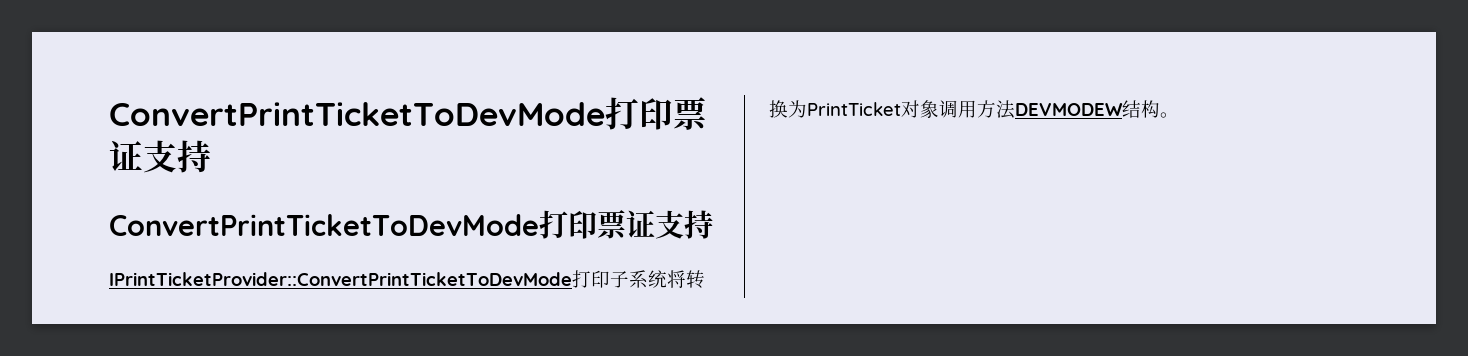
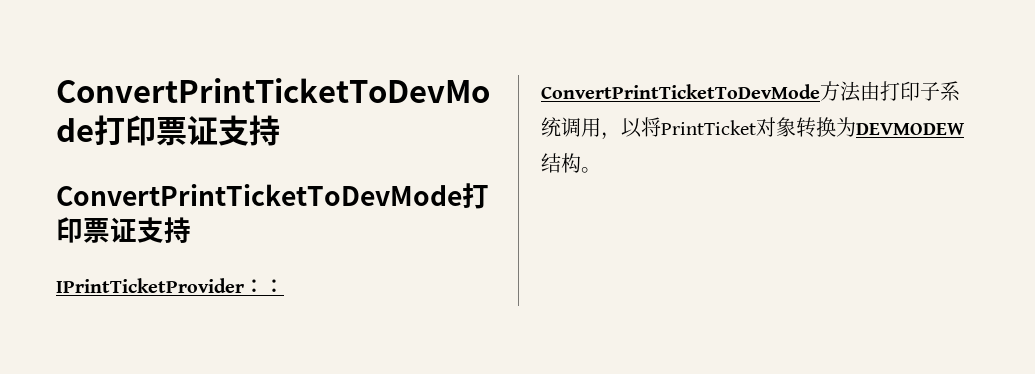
- IPrintTicketProvider::ConvertPrintTicketToDevMode打印子系统将转换为PrintTicket对象调用方法DEVMODEW结构。
+ IPrintTicketProvider：：ConvertPrintTicketToDevMode方法由打印子系统调用，以将PrintTicket对象转换为DEVMODEW结构。

